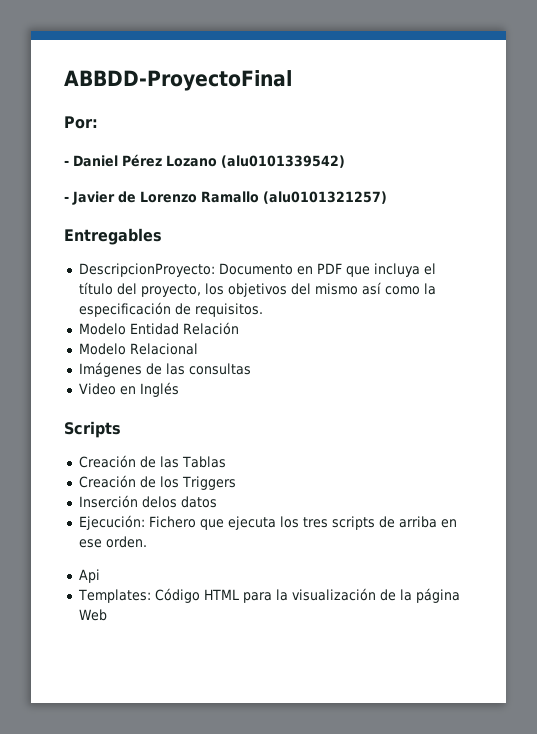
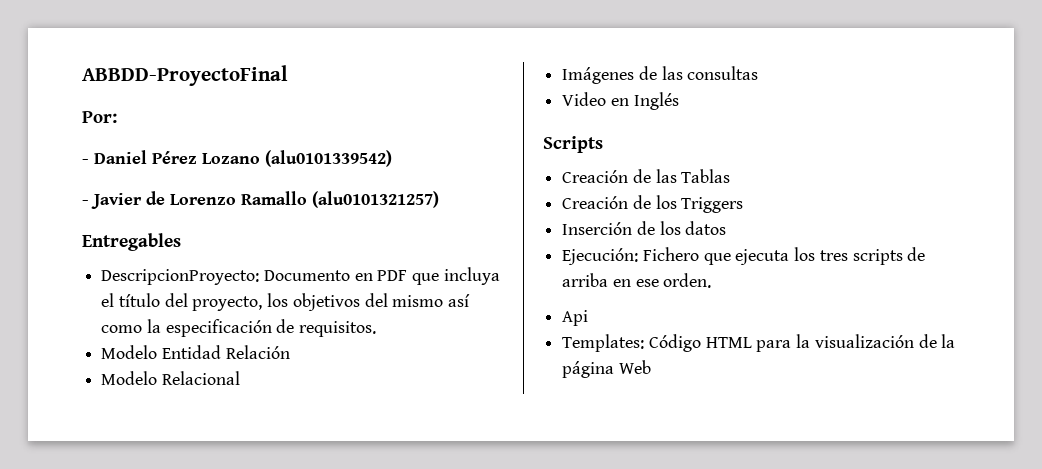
- Inserción delos datos
+ Inserción de los datos

